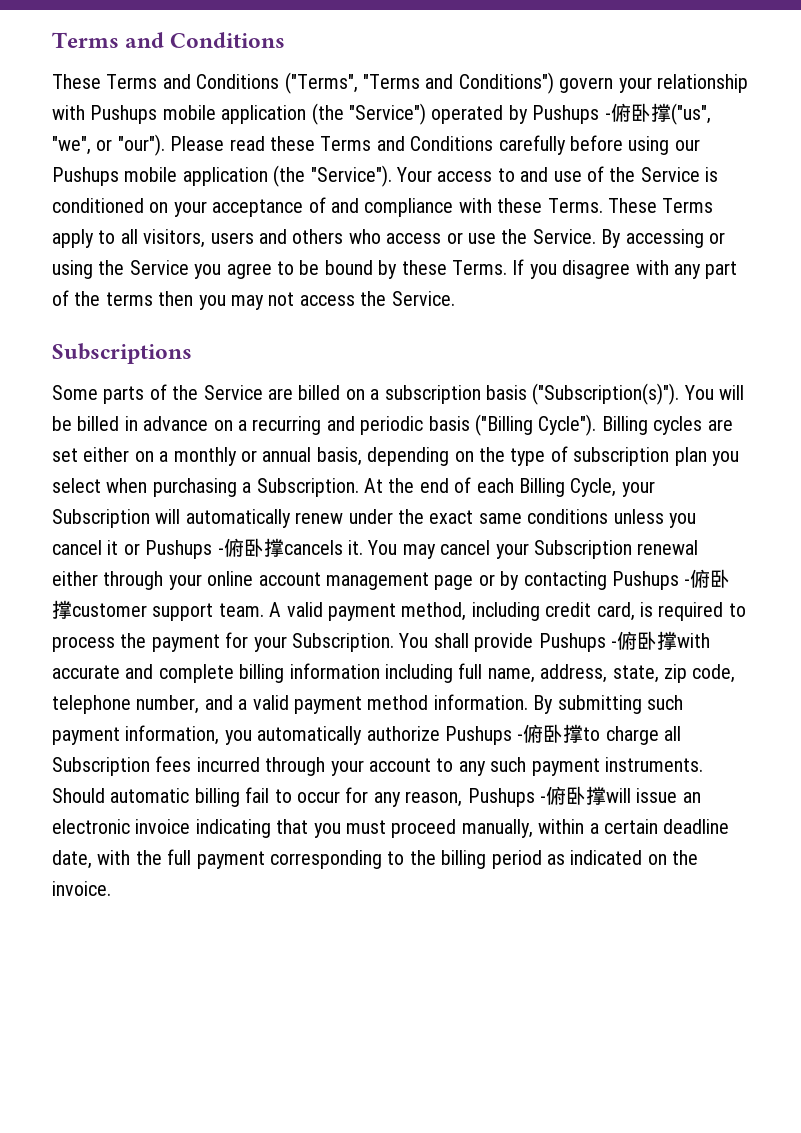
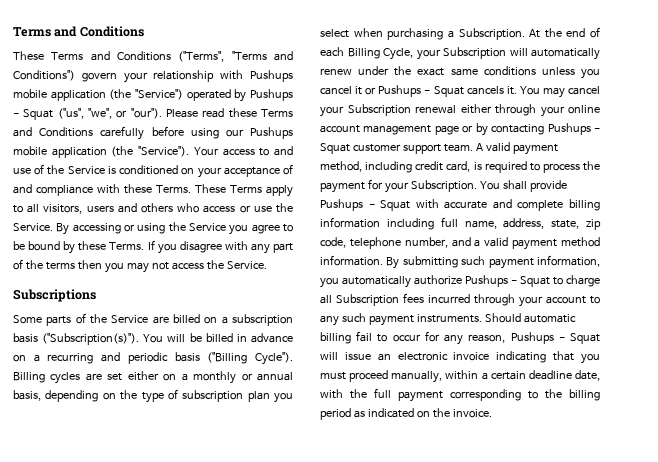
- These Terms and Conditions ("Terms", "Terms and Conditions") govern your relationship with Pushups mobile application (the "Service") operated by Pushups -俯卧撑("us", "we", or "our").
+ These Terms and Conditions ("Terms", "Terms and Conditions") govern your relationship with Pushups mobile application (the "Service") operated by Pushups - Squat ("us", "we", or "our").
- At the end of each Billing Cycle, your Subscription will automatically renew under the exact same conditions unless you cancel it or Pushups -俯卧撑cancels it.
+ At the end of each Billing Cycle, your Subscription will automatically renew under the exact same conditions unless you cancel it or Pushups - Squat cancels it.
- You may cancel your Subscription renewal either through your online account management page or by contacting Pushups -俯卧撑customer support team.
+ You may cancel your Subscription renewal either through your online account management page or by contacting Pushups - Squat customer support team.
- You shall provide Pushups -俯卧撑with accurate and complete billing information including full name, address, state, zip code, telephone number, and a valid payment method information.
+ You shall provide Pushups - Squat with accurate and complete billing information including full name, address, state, zip code, telephone number, and a valid payment method information.
- By submitting such payment information, you automatically authorize Pushups -俯卧撑to charge all Subscription fees incurred through your account to any such payment instruments.
+ By submitting such payment information, you automatically authorize Pushups - Squat to charge all Subscription fees incurred through your account to any such payment instruments.
- Should automatic billing fail to occur for any reason, Pushups -俯卧撑will issue an electronic invoice indicating that you must proceed manually, within a certain deadline date, with the full payment corresponding to the billing period as indicated on the invoice.
+ Should automatic billing fail to occur for any reason, Pushups - Squat will issue an electronic invoice indicating that you must proceed manually, within a certain deadline date, with the full payment corresponding to the billing period as indicated on the invoice.

